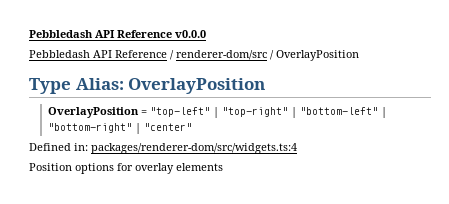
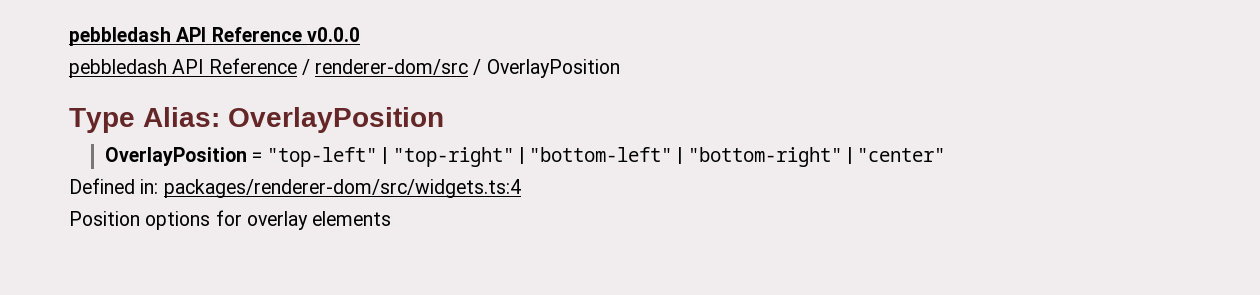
- Pebbledash API Reference v0.0.0
+ pebbledash API Reference v0.0.0
- Pebbledash API Reference / renderer-dom/src / OverlayPosition
+ pebbledash API Reference / renderer-dom/src / OverlayPosition

